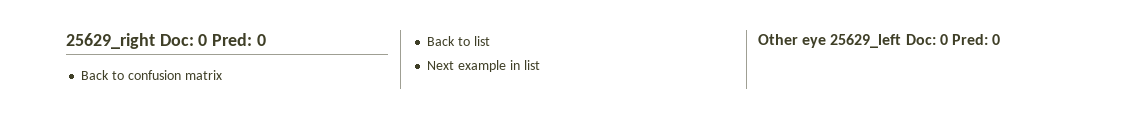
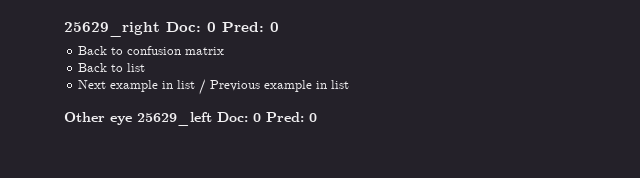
- Next example in list
+ Next example in list / Previous example in list

